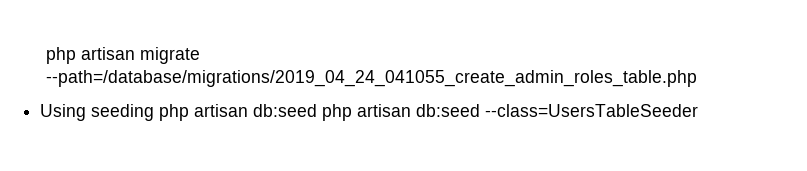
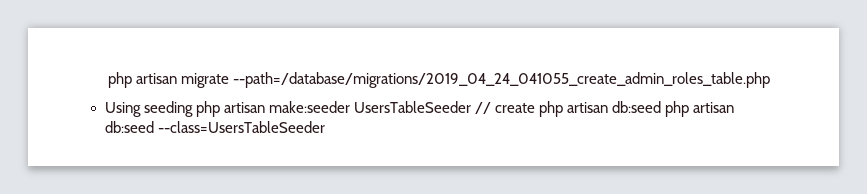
- Using seeding php artisan db:seed php artisan db:seed --class=UsersTableSeeder
+ Using seeding php artisan make:seeder UsersTableSeeder // create php artisan db:seed php artisan db:seed --class=UsersTableSeeder

